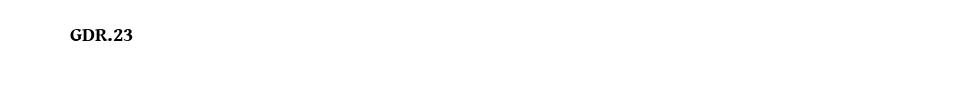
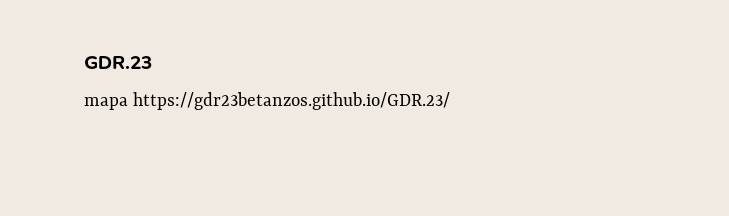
+ mapa https://gdr23betanzos.github.io/GDR.23/

